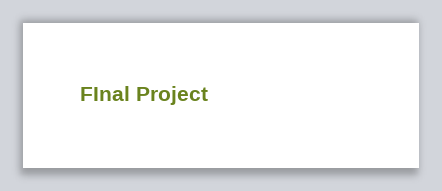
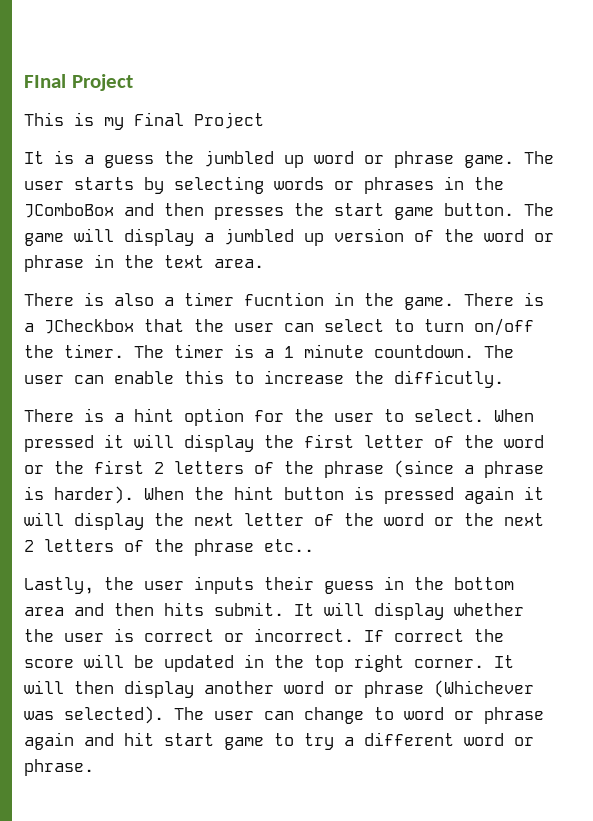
+ This is my Final Project
+ It is a guess the jumbled up word or phrase game. The user starts by selecting words or phrases in the JComboBox and then presses the start game button. The game will display a jumbled up version of the word or phrase in the text area.
+ There is also a timer fucntion in the game. There is a JCheckbox that the user can select to turn on/off the timer. The timer is a 1 minute countdown. The user can enable this to increase the difficutly.
+ There is a hint option for the user to select. When pressed it will display the first letter of the word or the first 2 letters of the phrase (since a phrase is harder). When the hint button is pressed again it will display the next letter of the word or the next 2 letters of the phrase etc..
+ Lastly, the user inputs their guess in the bottom area and then hits submit. It will display whether the user is correct or incorrect. If correct the score will be updated in the top right corner. It will then display another word or phrase (Whichever was selected). The user can change to word or phrase again and hit start game to try a different word or phrase.

